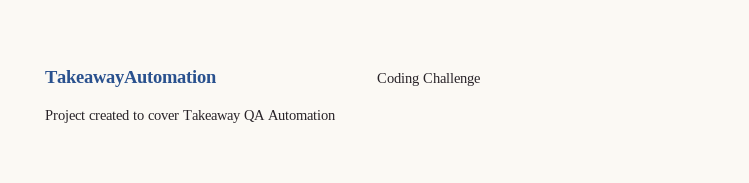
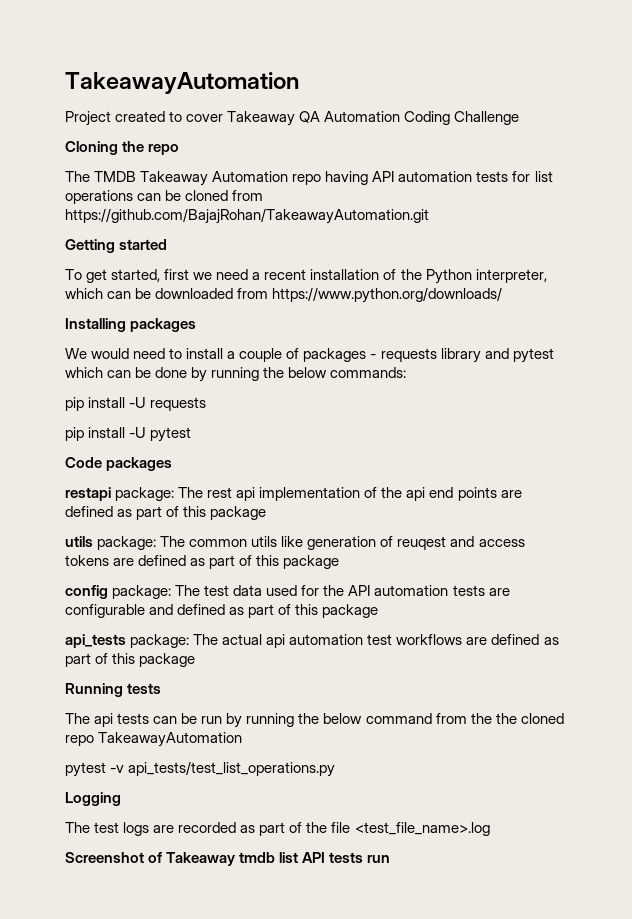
+ Cloning the repo
+ The TMDB Takeaway Automation repo having API automation tests for list operations can be cloned from https://github.com/BajajRohan/TakeawayAutomation.git
+ Getting started
+ To get started, first we need a recent installation of the Python interpreter, which can be downloaded from https://www.python.org/downloads/
+ Installing packages
+ We would need to install a couple of packages - requests library and pytest which can be done by running the below commands:
+ pip install -U requests
+ pip install -U pytest
+ Code packages
+ restapi package: The rest api implementation of the api end points are defined as part of this package
+ utils package: The common utils like generation of reuqest and access tokens are defined as part of this package
+ config package: The test data used for the API automation tests are configurable and defined as part of this package
+ api_tests package: The actual api automation test workflows are defined as part of this package
+ Running tests
+ The api tests can be run by running the below command from the the cloned repo TakeawayAutomation
+ pytest -v api_tests/test_list_operations.py
+ Logging
+ The test logs are recorded as part of the file <test_file_name>.log
+ Screenshot of Takeaway tmdb list API tests run

